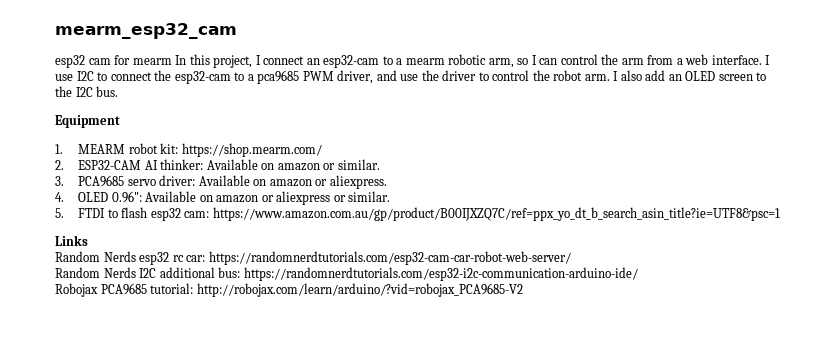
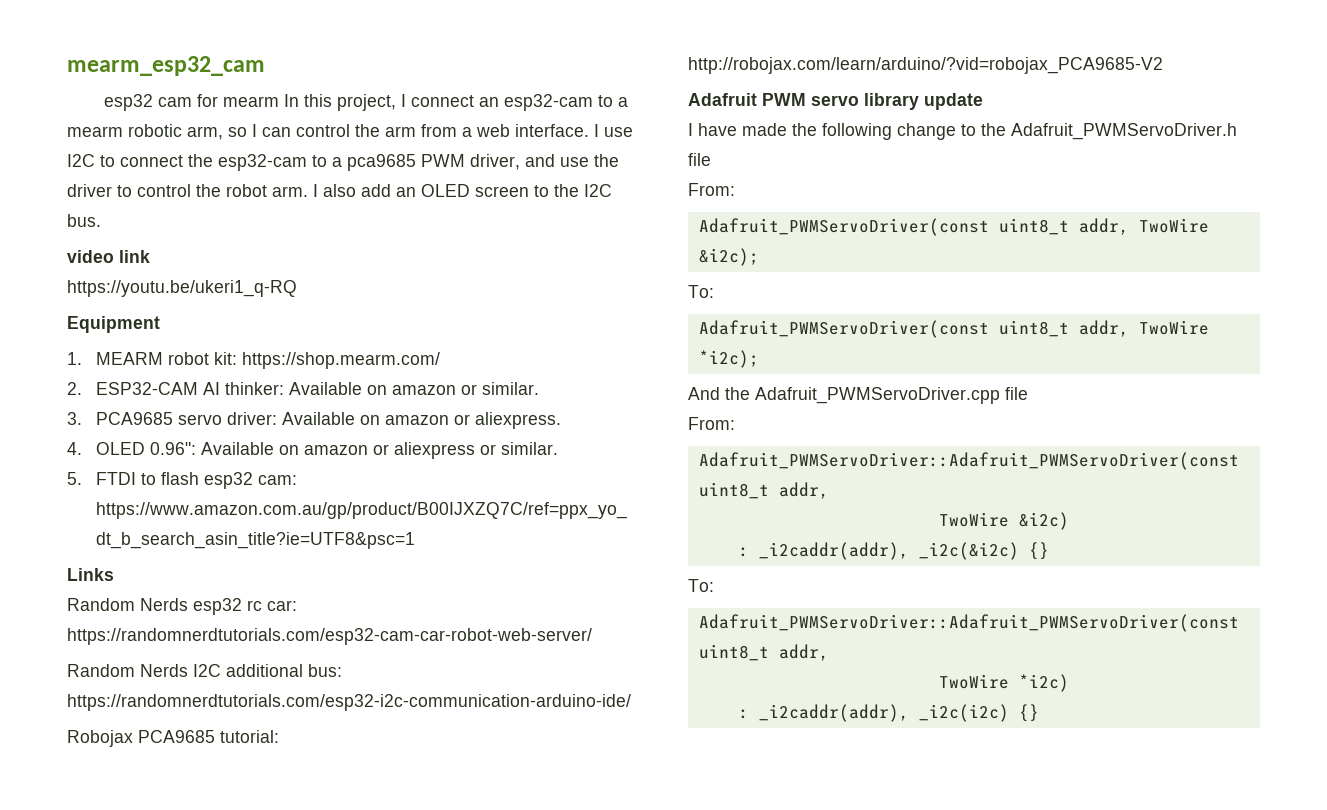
+ video link
+ https://youtu.be/ukeri1_q-RQ
+ Adafruit PWM servo library update
+ I have made the following change to the Adafruit_PWMServoDriver.h file
+ From:
+ Adafruit_PWMServoDriver(const uint8_t addr, TwoWire &i2c);
+ To:
+ Adafruit_PWMServoDriver(const uint8_t addr, TwoWire *i2c);
+ And the Adafruit_PWMServoDriver.cpp file
+ From:
+ Adafruit_PWMServoDriver::Adafruit_PWMServoDriver(const uint8_t addr,
+ TwoWire &i2c)
+ : _i2caddr(addr), _i2c(&i2c) {}
+ To:
+ Adafruit_PWMServoDriver::Adafruit_PWMServoDriver(const uint8_t addr,
+ TwoWire *i2c)
+ : _i2caddr(addr), _i2c(i2c) {}

